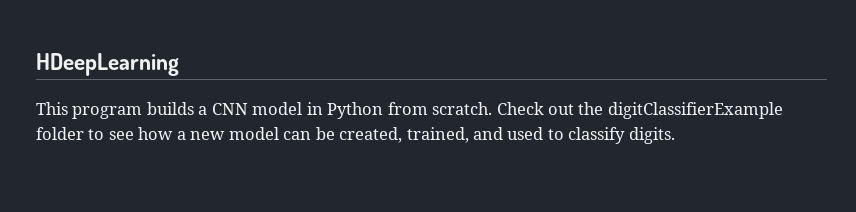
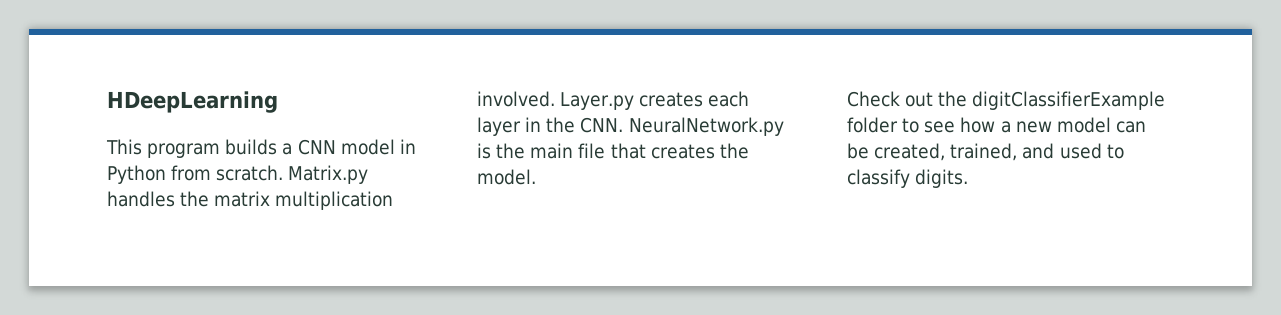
- This program builds a CNN model in Python from scratch. Check out the digitClassifierExample folder to see how a new model can be created, trained, and used to classify digits.
+ This program builds a CNN model in Python from scratch. Matrix.py handles the matrix multiplication involved. Layer.py creates each layer in the CNN. NeuralNetwork.py is the main file that creates the model.
+ Check out the digitClassifierExample folder to see how a new model can be created, trained, and used to classify digits.

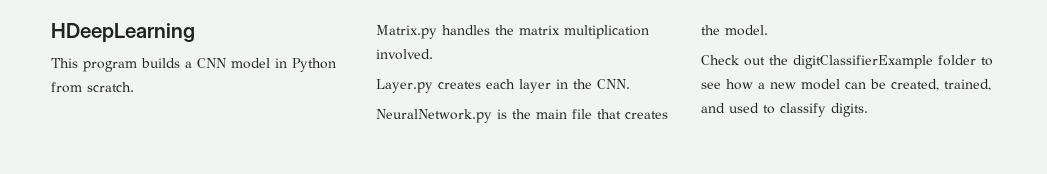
- This program builds a CNN model in Python from scratch. Matrix.py handles the matrix multiplication involved. Layer.py creates each layer in the CNN. NeuralNetwork.py is the main file that creates the model.
+ This program builds a CNN model in Python from scratch.
+ Matrix.py handles the matrix multiplication involved.
+ Layer.py creates each layer in the CNN.
+ NeuralNetwork.py is the main file that creates the model.

